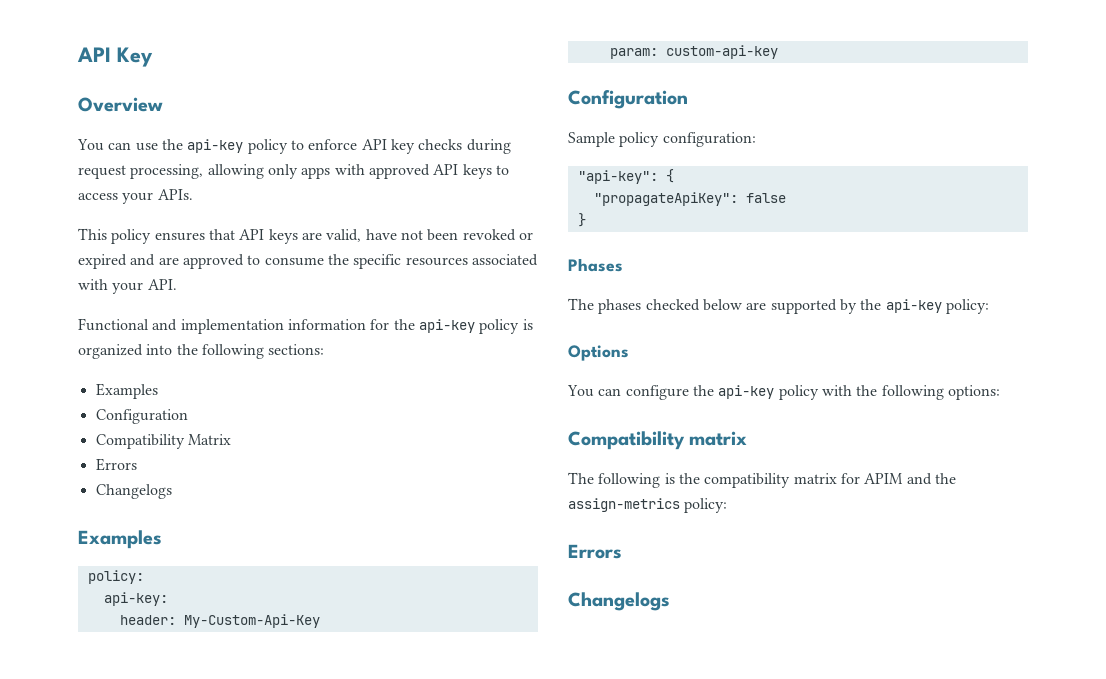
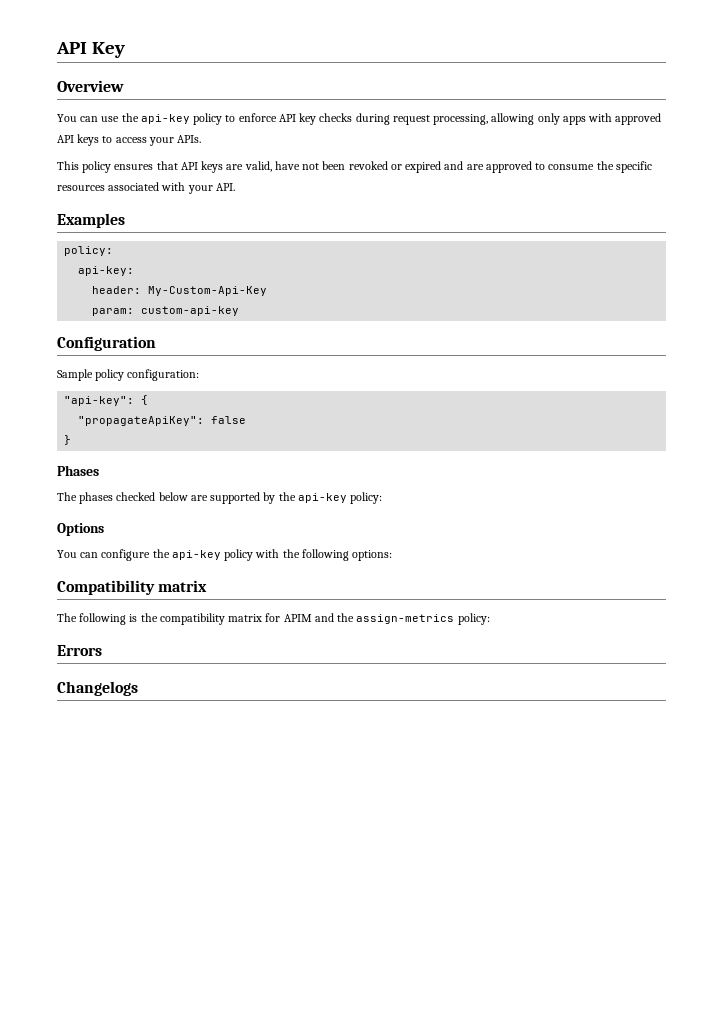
- Functional and implementation information for the api-key policy is organized into the following sections:
- Examples
- Configuration
- Compatibility Matrix
- Errors
- Changelogs

